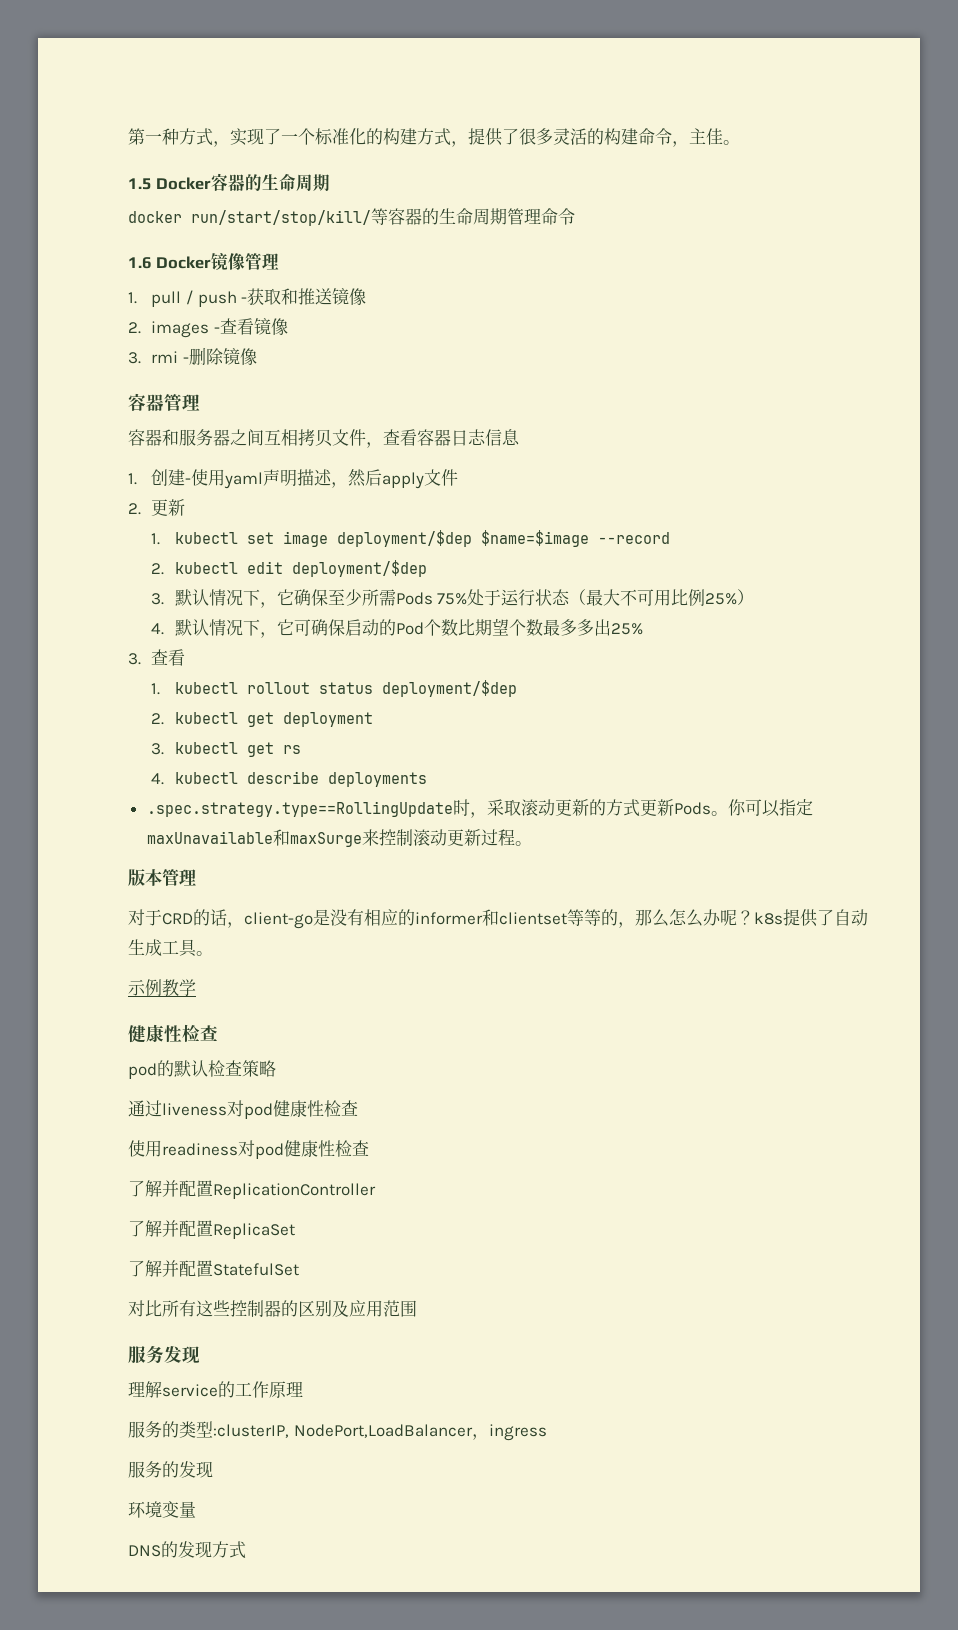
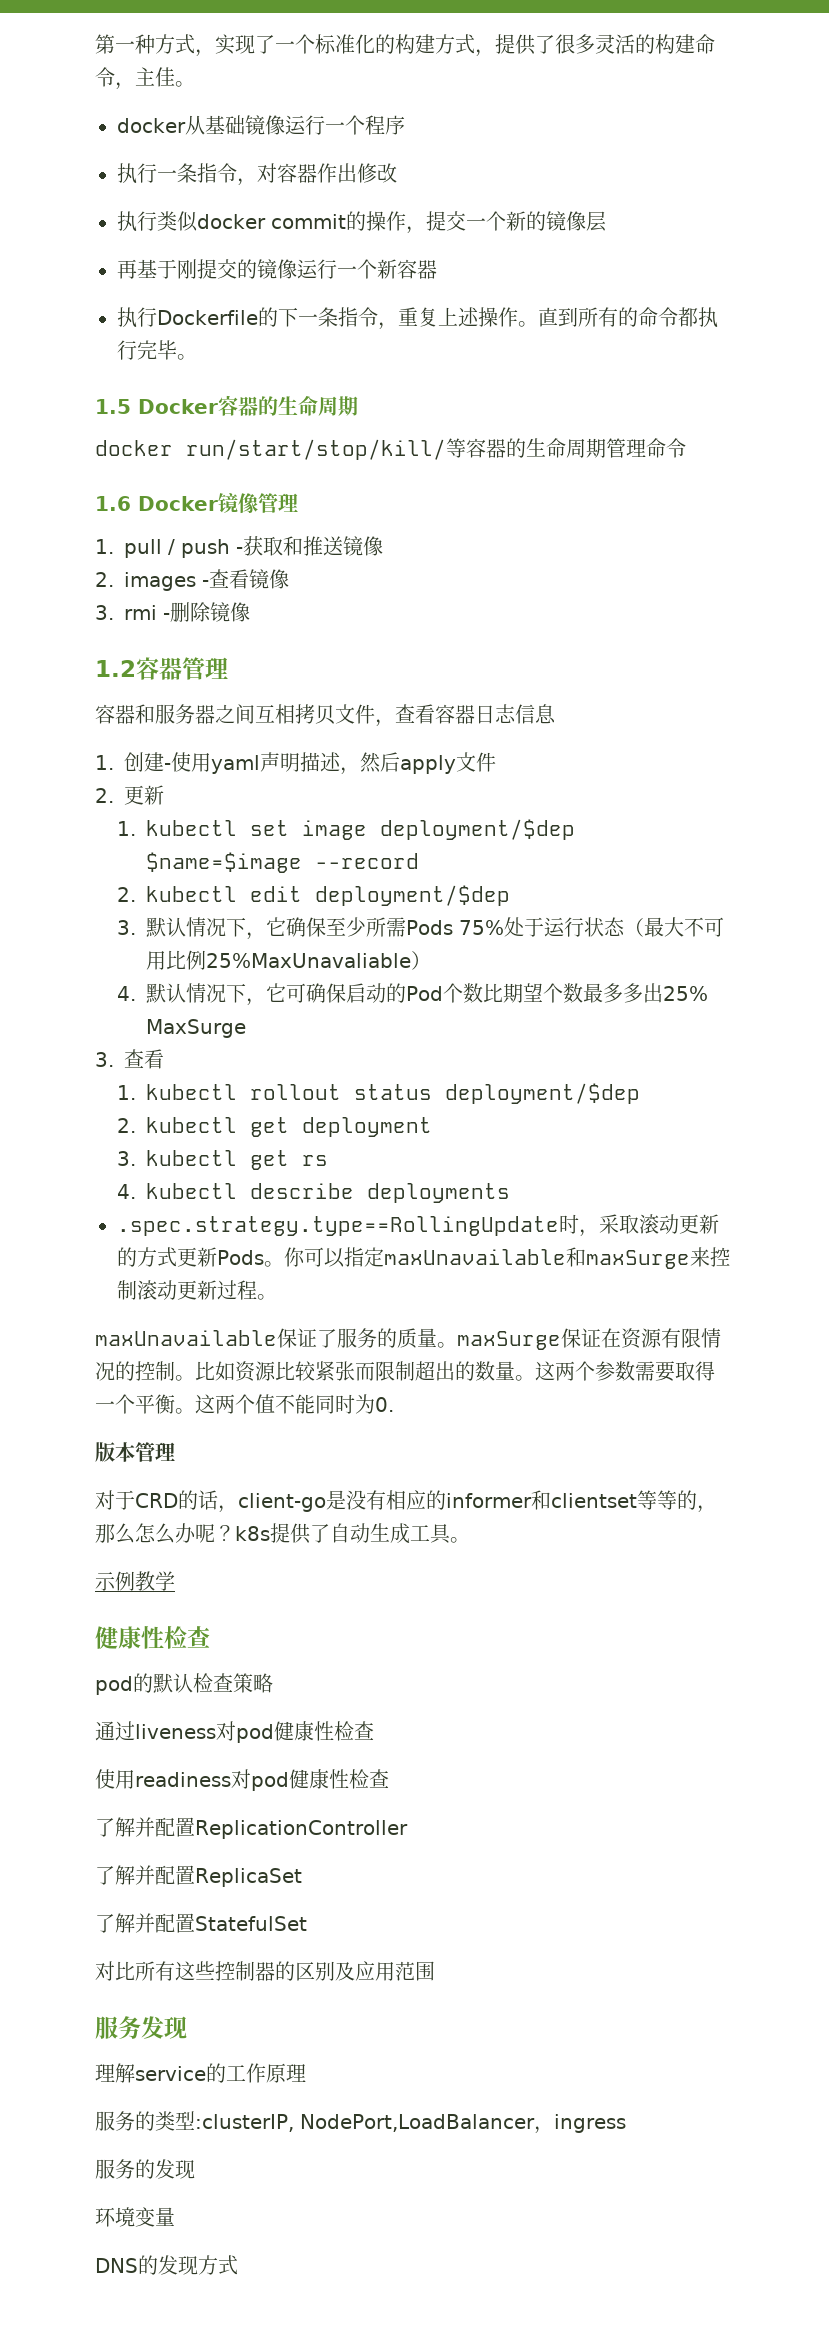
+ docker从基础镜像运行一个程序
+ 执行一条指令，对容器作出修改
+ 执行类似docker commit的操作，提交一个新的镜像层
+ 再基于刚提交的镜像运行一个新容器
+ 执行Dockerfile的下一条指令，重复上述操作。直到所有的命令都执行完毕。
- 容器管理
+ 1.2容器管理
- 3.默认情况下，它确保至少所需Pods 75%处于运行状态（最大不可用比例25%）
+ 3.默认情况下，它确保至少所需Pods 75%处于运行状态（最大不可用比例25%MaxUnavaliable）
- 4.默认情况下，它可确保启动的Pod个数比期望个数最多多出25%
+ 4.默认情况下，它可确保启动的Pod个数比期望个数最多多出25% MaxSurge
+ maxUnavailable保证了服务的质量。maxSurge保证在资源有限情况的控制。比如资源比较紧张而限制超出的数量。这两个参数需要取得一个平衡。这两个值不能同时为0.

